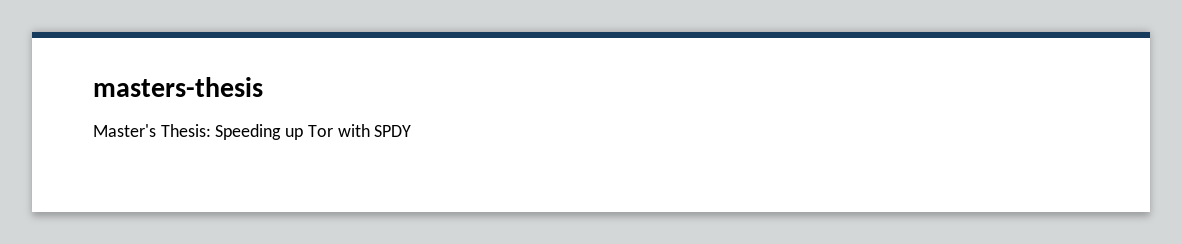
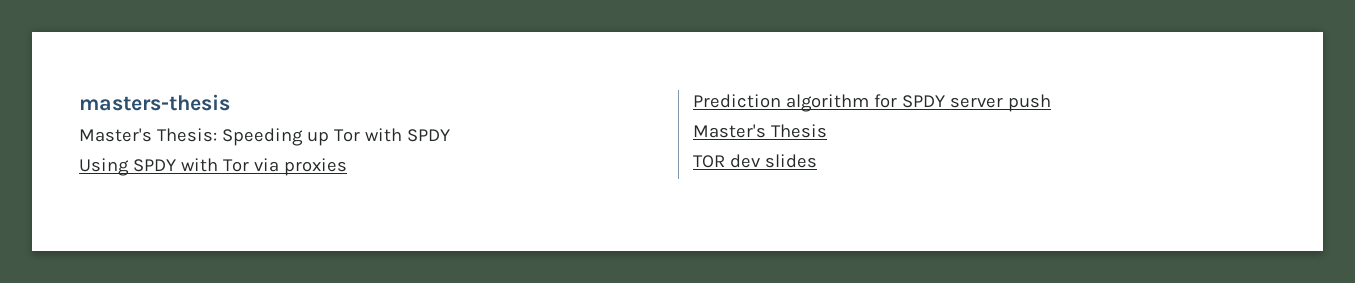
+ Using SPDY with Tor via proxies
+ Prediction algorithm for SPDY server push
+ Master's Thesis
+ TOR dev slides

